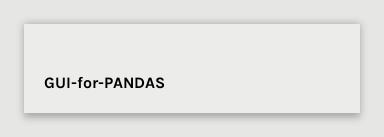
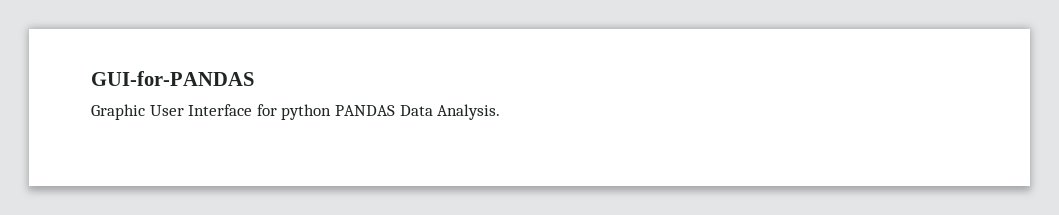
+ Graphic User Interface for python PANDAS Data Analysis.

